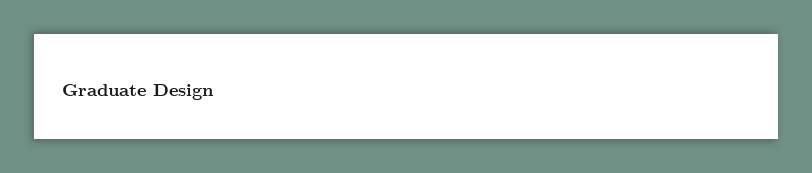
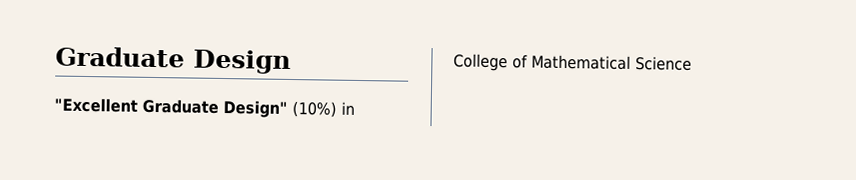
+ "Excellent Graduate Design" (10%) in College of Mathematical Science

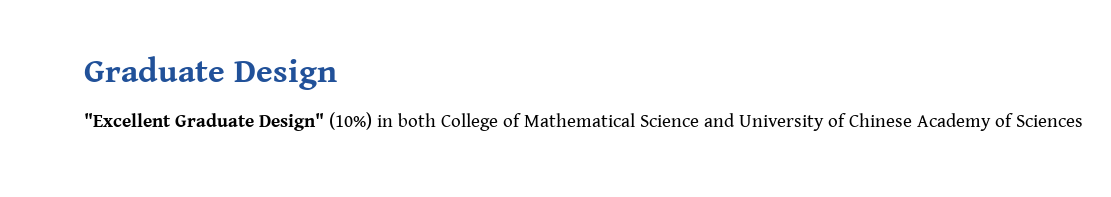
- "Excellent Graduate Design" (10%) in College of Mathematical Science
+ "Excellent Graduate Design" (10%) in both College of Mathematical Science and University of Chinese Academy of Sciences

